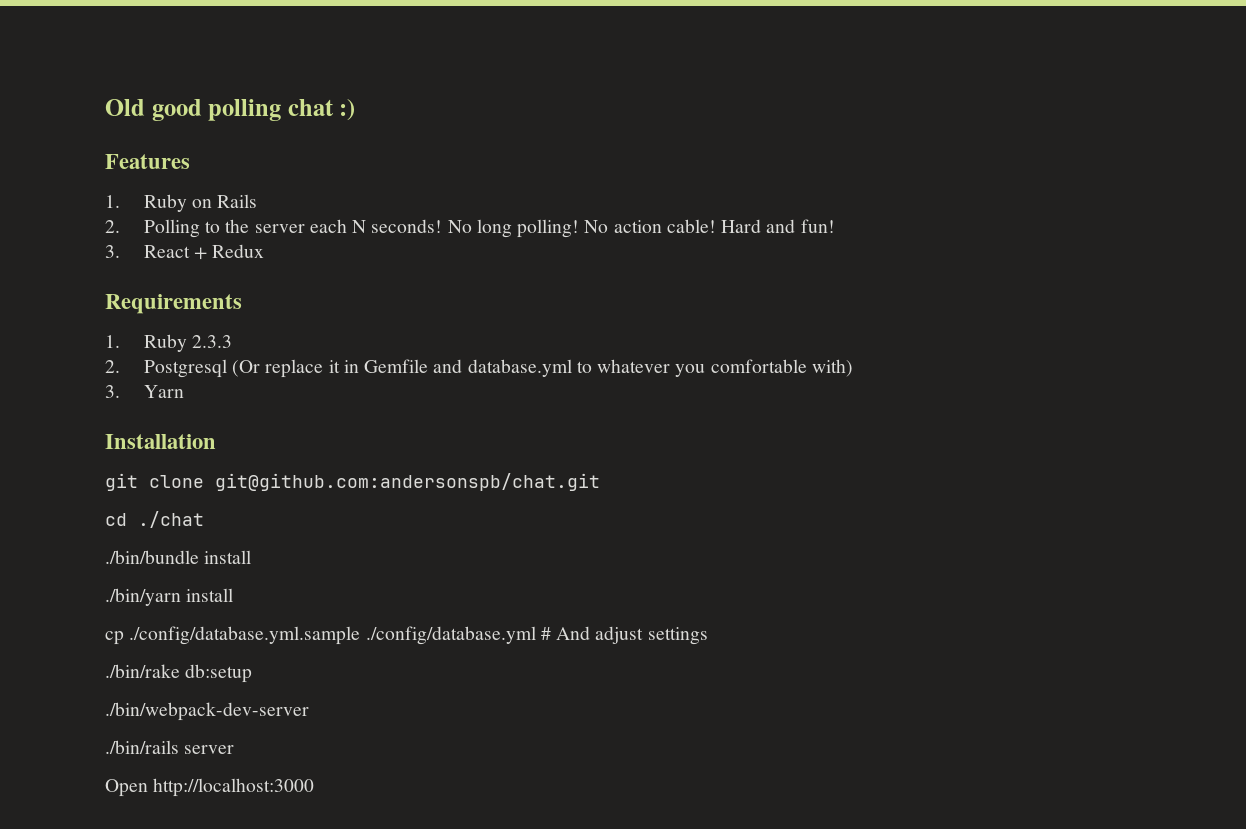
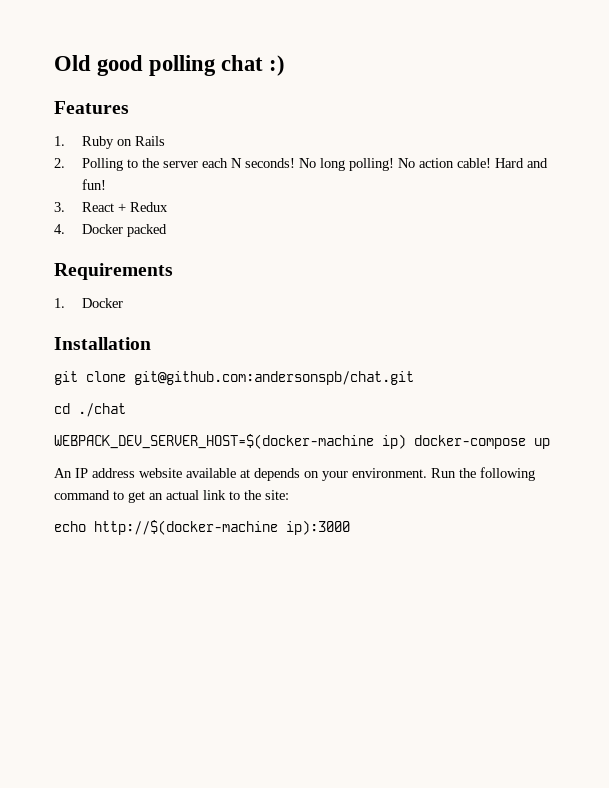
+ 4. Docker packed
- 1. Ruby 2.3.3
- 2. Postgresql (Or replace it in Gemfile and database.yml to whatever you comfortable with)
- 3. Yarn
+ 1. Docker
- ./bin/bundle install
- ./bin/yarn install
- cp ./config/database.yml.sample ./config/database.yml # And adjust settings
- ./bin/rake db:setup
- ./bin/webpack-dev-server
- ./bin/rails server
- Open http://localhost:3000
+ WEBPACK_DEV_SERVER_HOST=$(docker-machine ip) docker-compose up
+ An IP address website available at depends on your environment. Run the following command to get an actual link to the site:
+ echo http://$(docker-machine ip):3000

